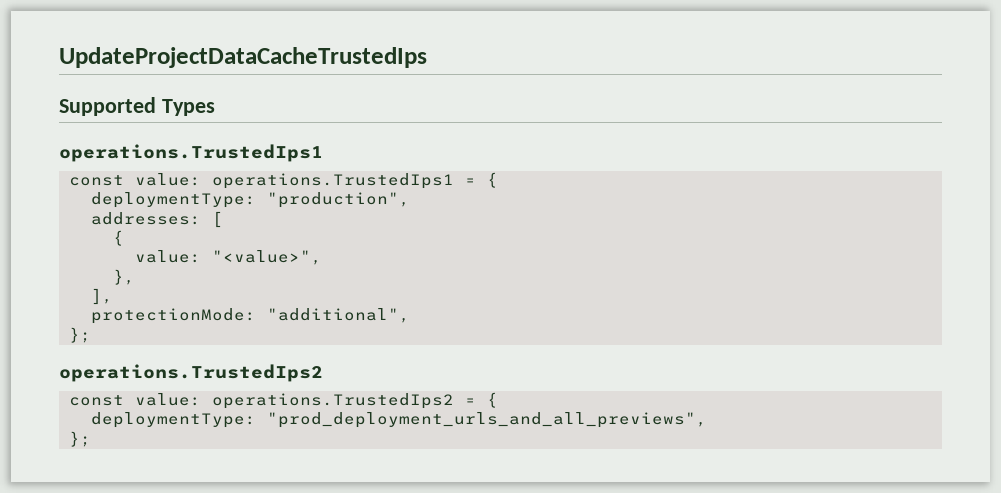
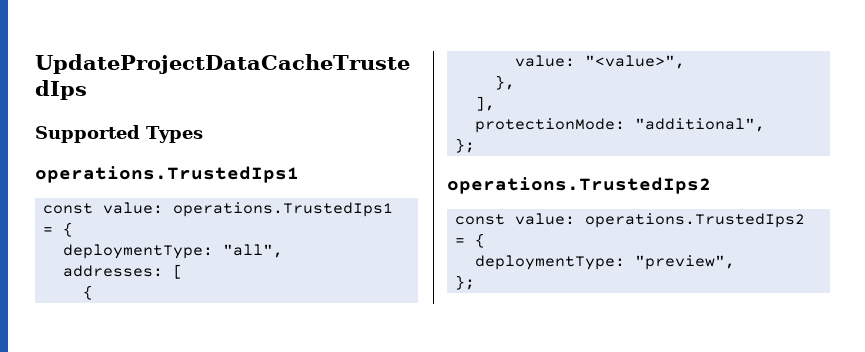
- deploymentType: "production",
+ deploymentType: "all",
- deploymentType: "prod_deployment_urls_and_all_previews",
+ deploymentType: "preview",

